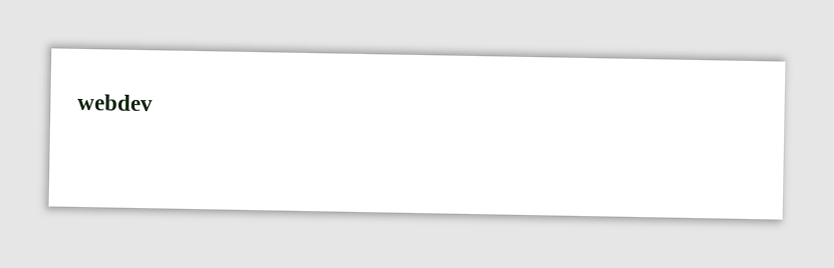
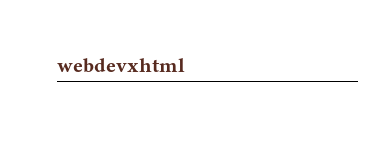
- webdev
+ webdevxhtml

